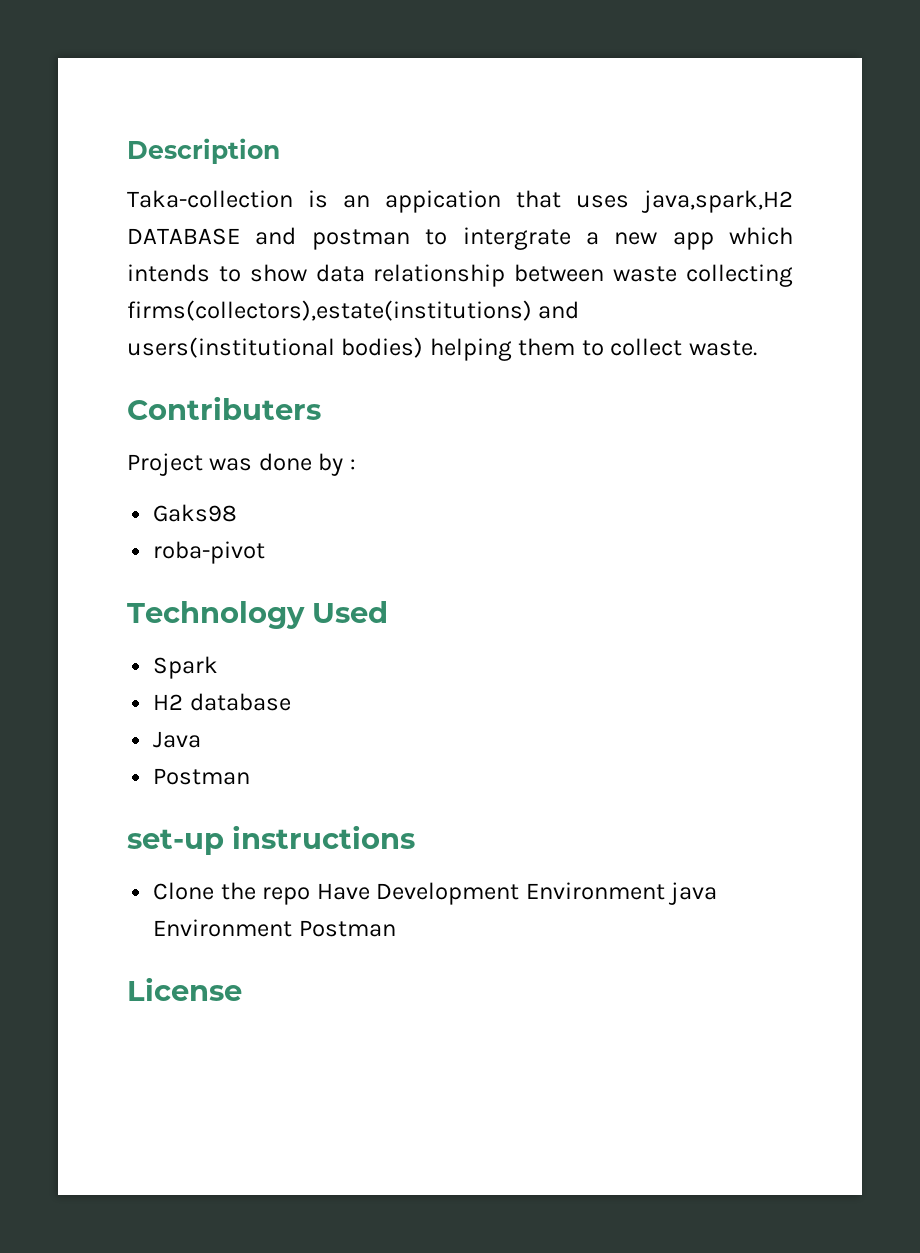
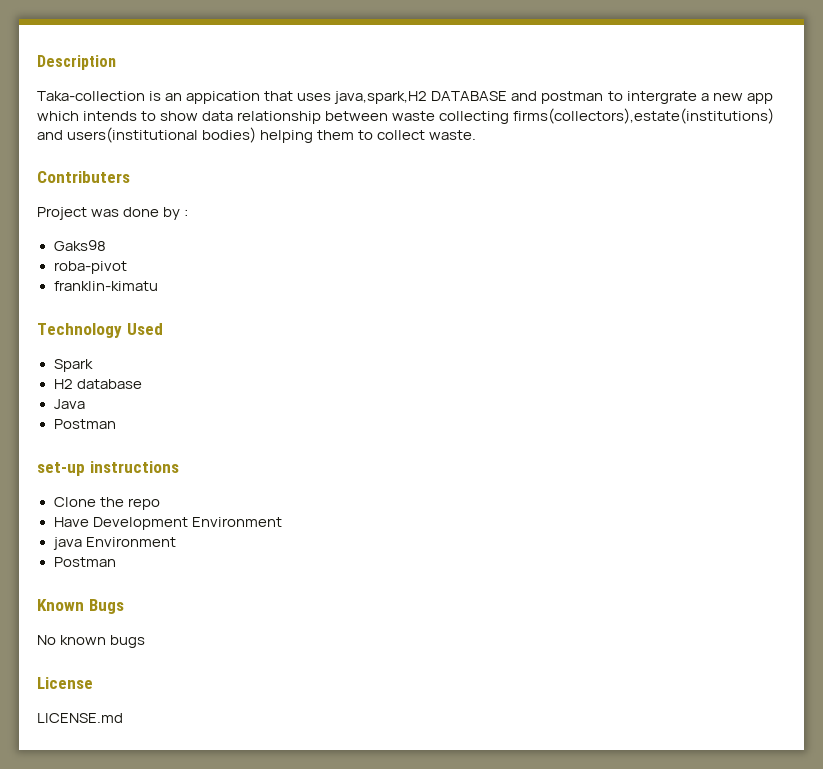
+ franklin-kimatu
- Clone the repo Have Development Environment java Environment Postman
+ Clone the repo
+ Have Development Environment
+ java Environment
+ Postman
+ Known Bugs
+ No known bugs
+ LICENSE.md

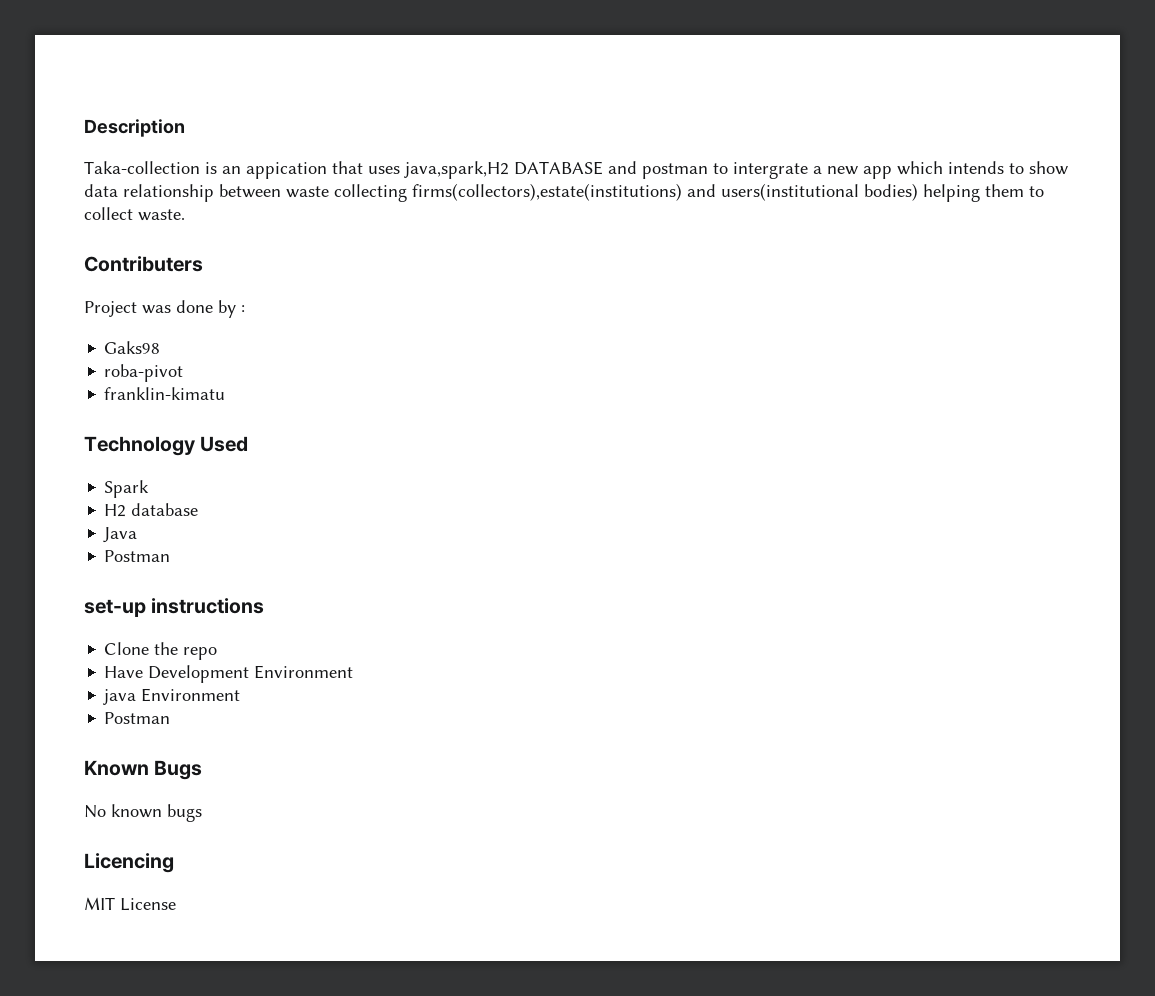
- License
+ Licencing
+ MIT License
- LICENSE.md

